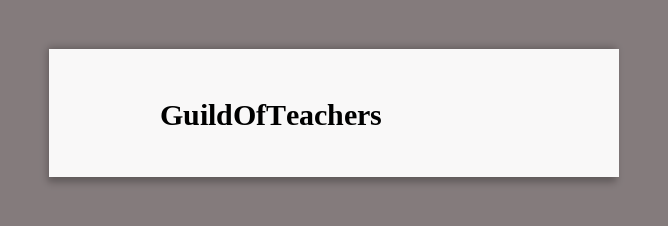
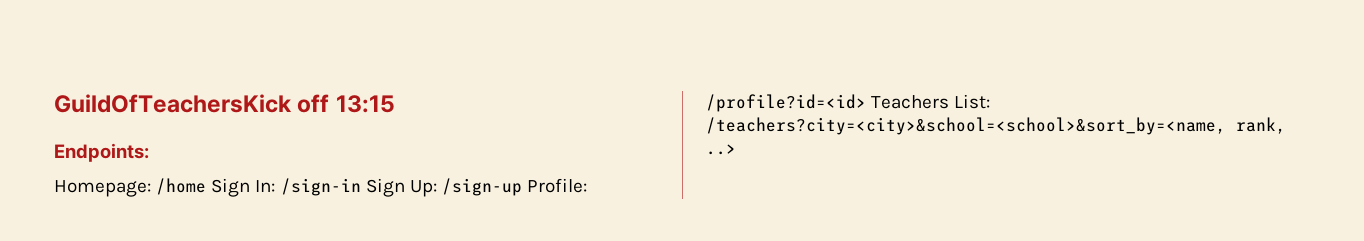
- GuildOfTeachers
+ GuildOfTeachersKick off 13:15
+ Endpoints:
+ Homepage: /home Sign In: /sign-in Sign Up: /sign-up Profile: /profile?id=<id> Teachers List: /teachers?city=<city>&school=<school>&sort_by=<name, rank, ..>

